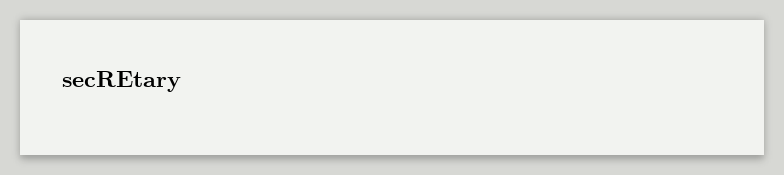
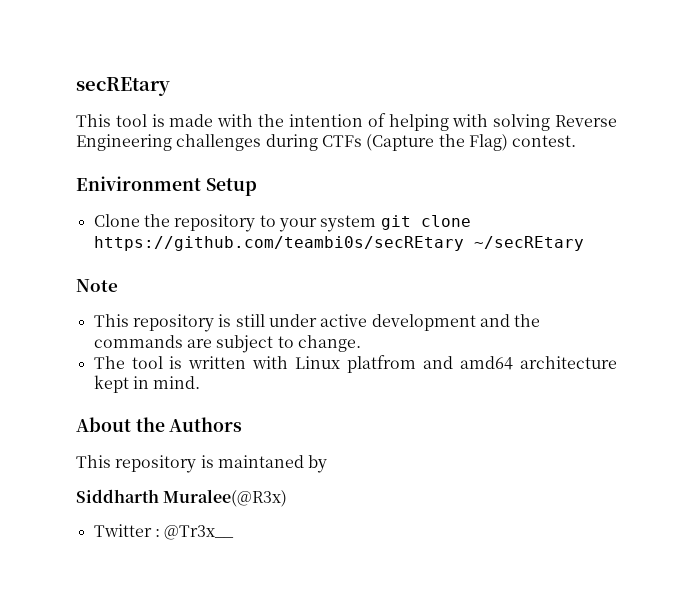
+ This tool is made with the intention of helping with solving Reverse Engineering challenges during CTFs (Capture the Flag) contest.
+ Enivironment Setup
+ Clone the repository to your system git clone https://github.com/teambi0s/secREtary ~/secREtary
+ Note
+ This repository is still under active development and the commands are subject to change.
+ The tool is written with Linux platfrom and amd64 architecture kept in mind.
+ About the Authors
+ This repository is maintaned by
+ Siddharth Muralee(@R3x)
+ Twitter : @Tr3x__

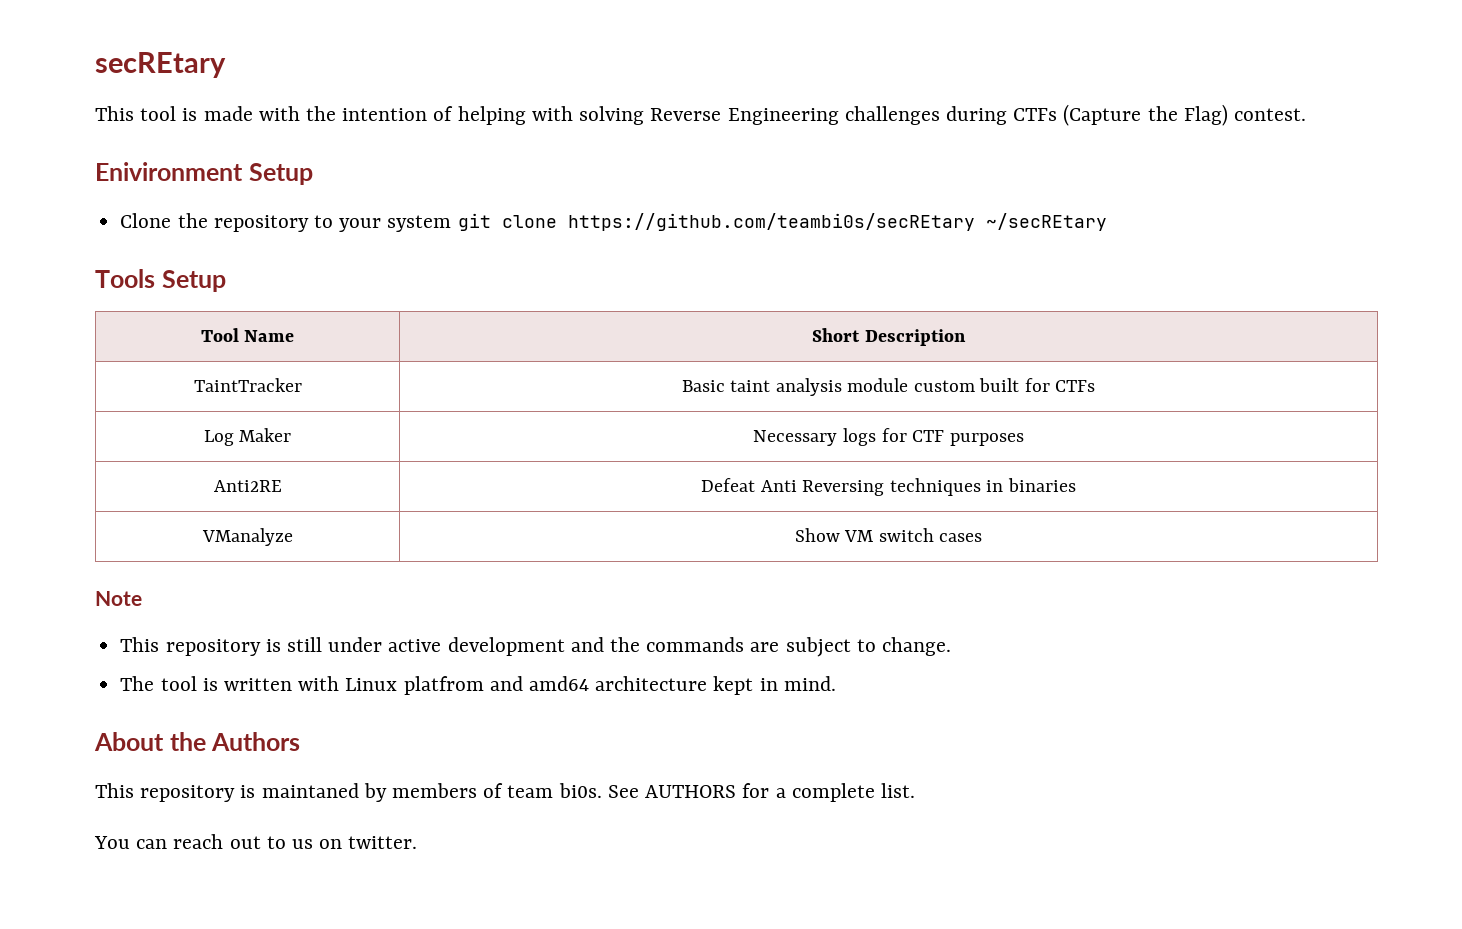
+ Tools Setup
+ Tool Name | Short Description
+ TaintTracker | Basic taint analysis module custom built for CTFs
+ Log Maker | Necessary logs for CTF purposes
+ Anti2RE | Defeat Anti Reversing techniques in binaries
+ VManalyze | Show VM switch cases
- This repository is maintaned by
- Siddharth Muralee(@R3x)
- Twitter : @Tr3x__
+ This repository is maintaned by members of team bi0s. See AUTHORS for a complete list.
+ You can reach out to us on twitter.

